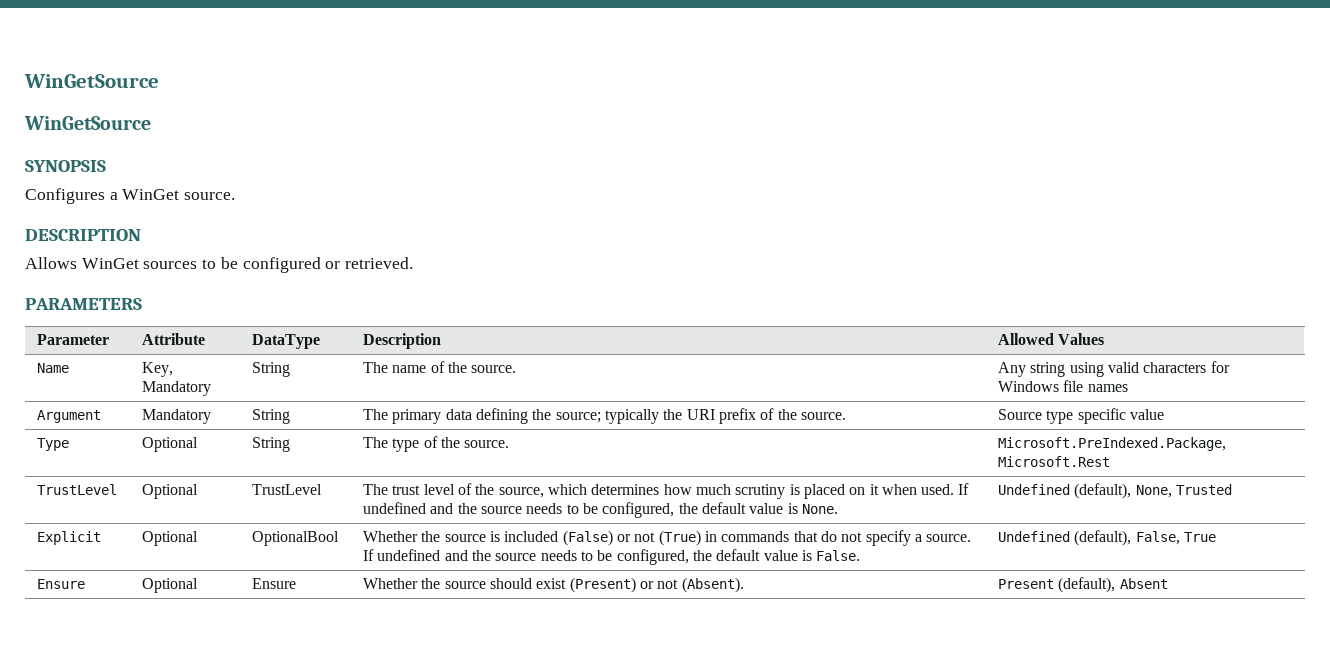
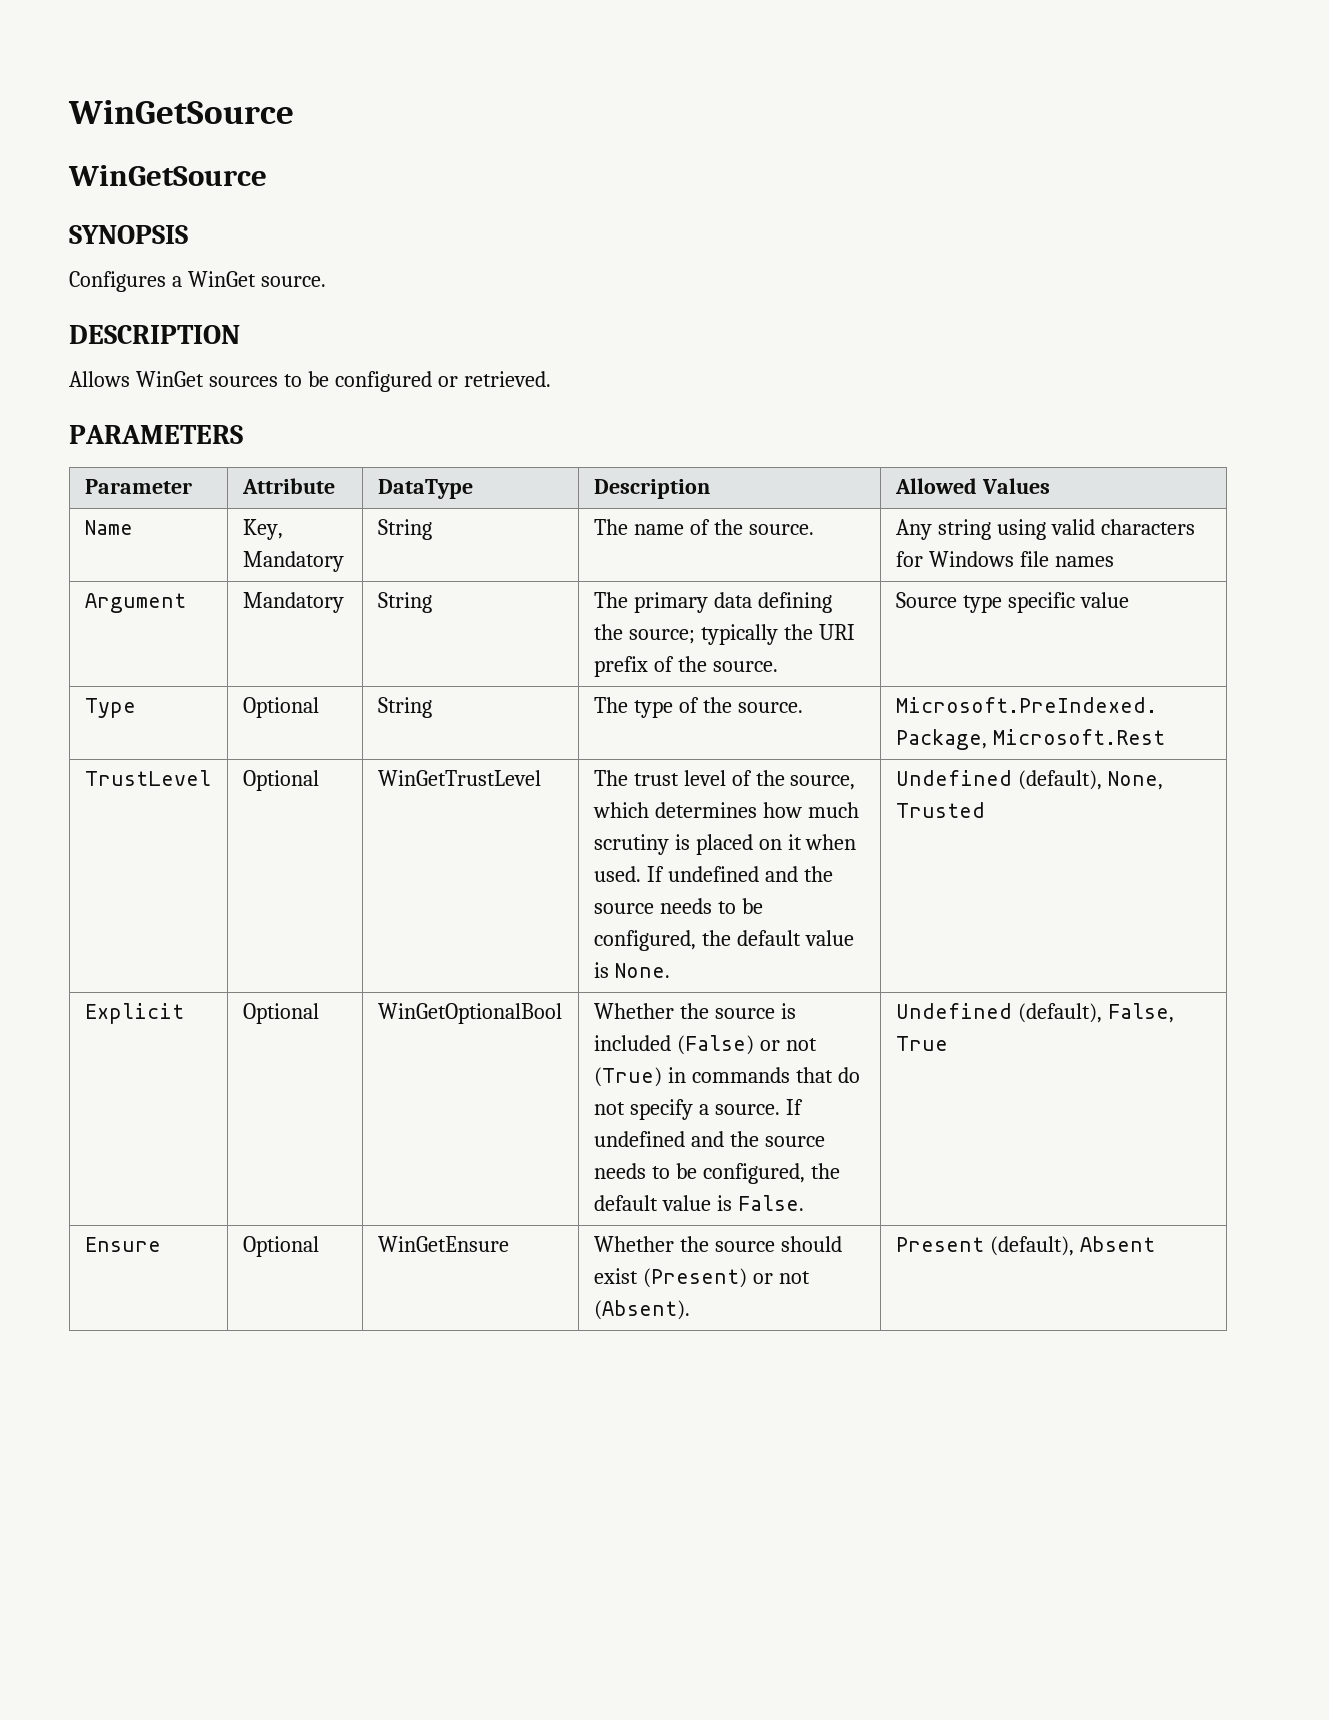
- TrustLevel | Optional | TrustLevel | The trust level of the source, which determines how much scrutiny is placed on it when used. If undefined and the source needs to be configured, the default value is None. | Undefined (default), None, Trusted
+ TrustLevel | Optional | WinGetTrustLevel | The trust level of the source, which determines how much scrutiny is placed on it when used. If undefined and the source needs to be configured, the default value is None. | Undefined (default), None, Trusted
- Explicit | Optional | OptionalBool | Whether the source is included (False) or not (True) in commands that do not specify a source. If undefined and the source needs to be configured, the default value is False. | Undefined (default), False, True
+ Explicit | Optional | WinGetOptionalBool | Whether the source is included (False) or not (True) in commands that do not specify a source. If undefined and the source needs to be configured, the default value is False. | Undefined (default), False, True
- Ensure | Optional | Ensure | Whether the source should exist (Present) or not (Absent). | Present (default), Absent
+ Ensure | Optional | WinGetEnsure | Whether the source should exist (Present) or not (Absent). | Present (default), Absent

